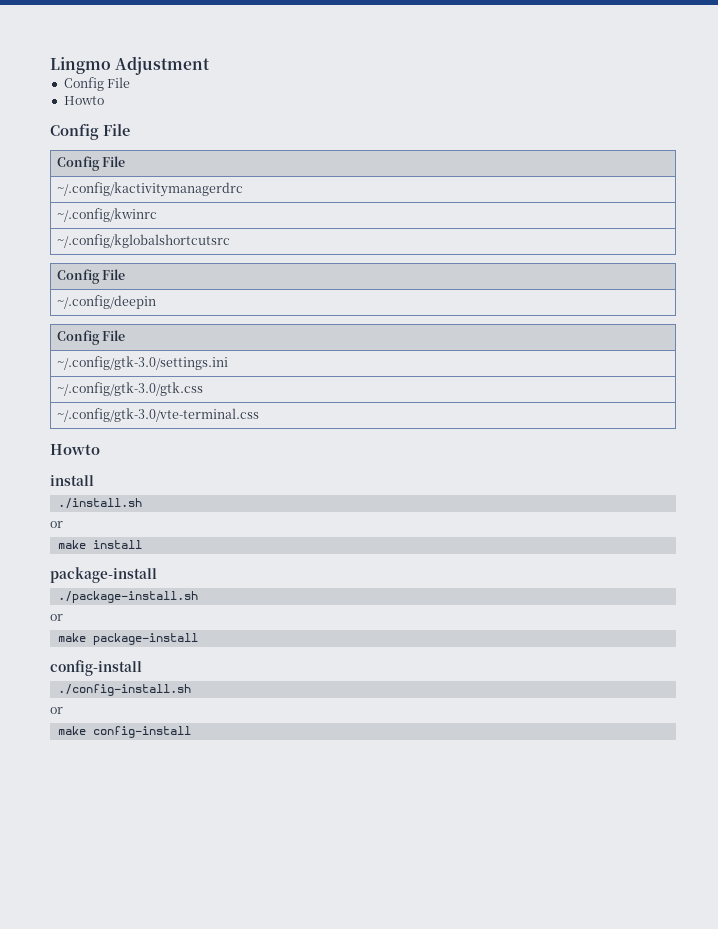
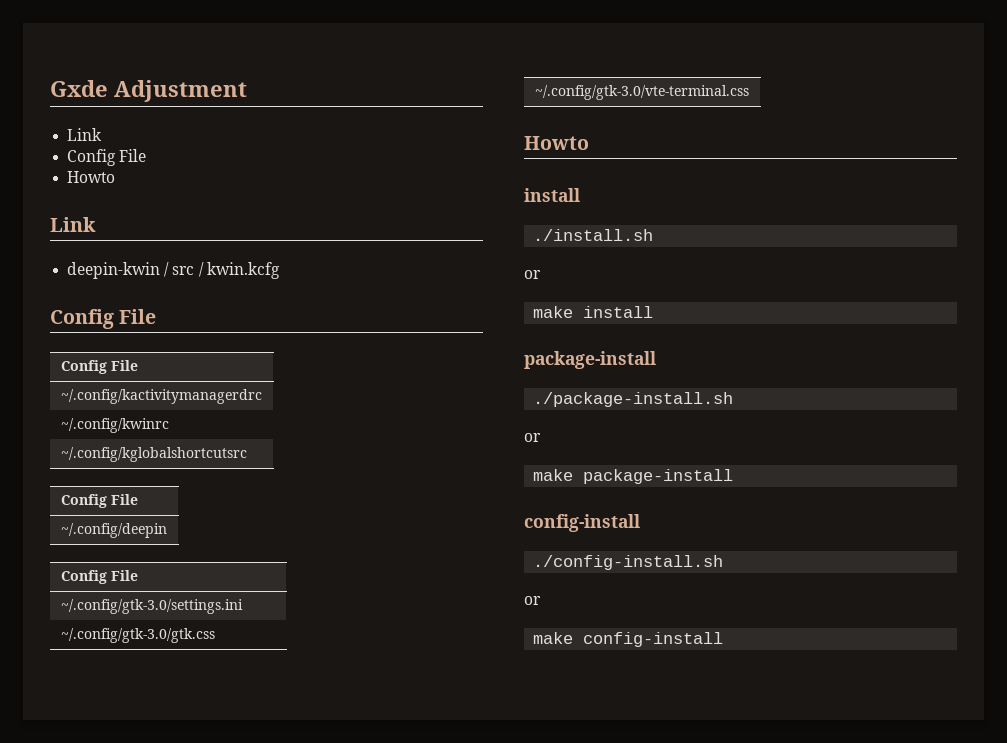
- Lingmo Adjustment
+ Gxde Adjustment
+ Link
  Config File
  Howto
+ Link
+ deepin-kwin / src / kwin.kcfg

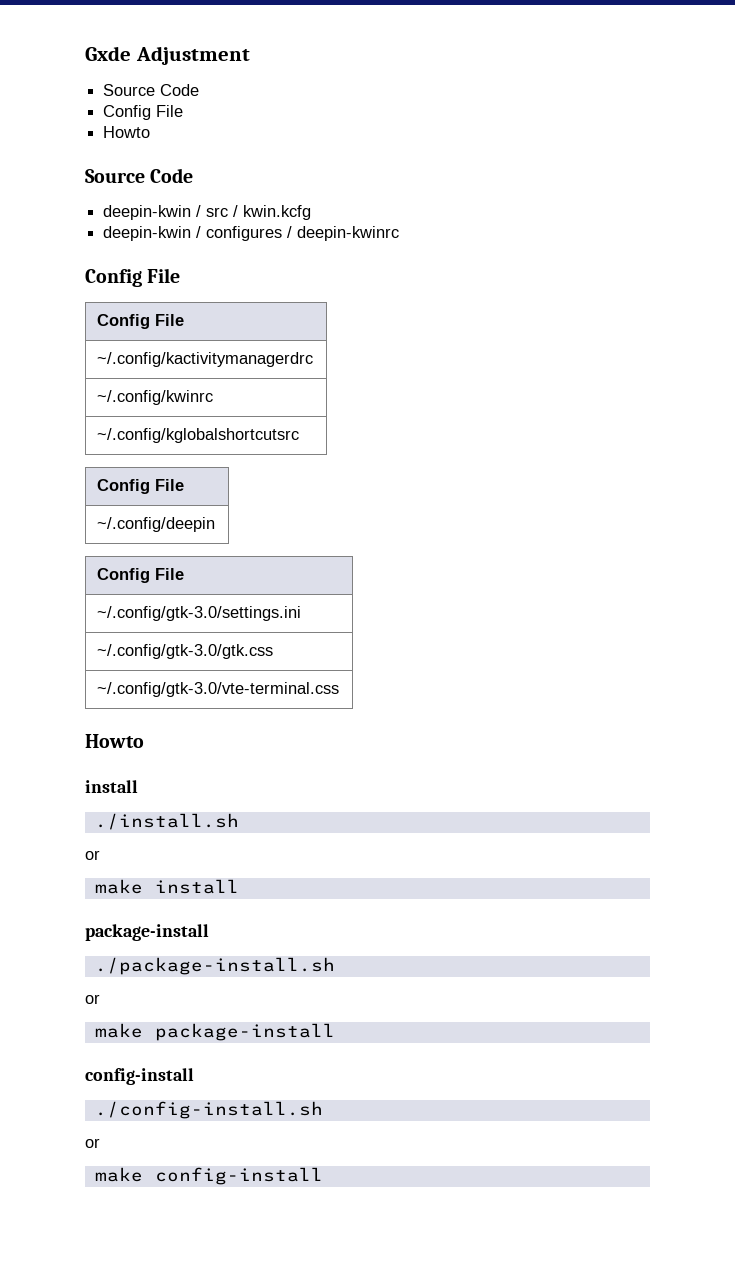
  Gxde Adjustment
- Link
+ Source Code
  Config File
  Howto
- Link
+ Source Code
+ deepin-kwin / configures / deepin-kwinrc

